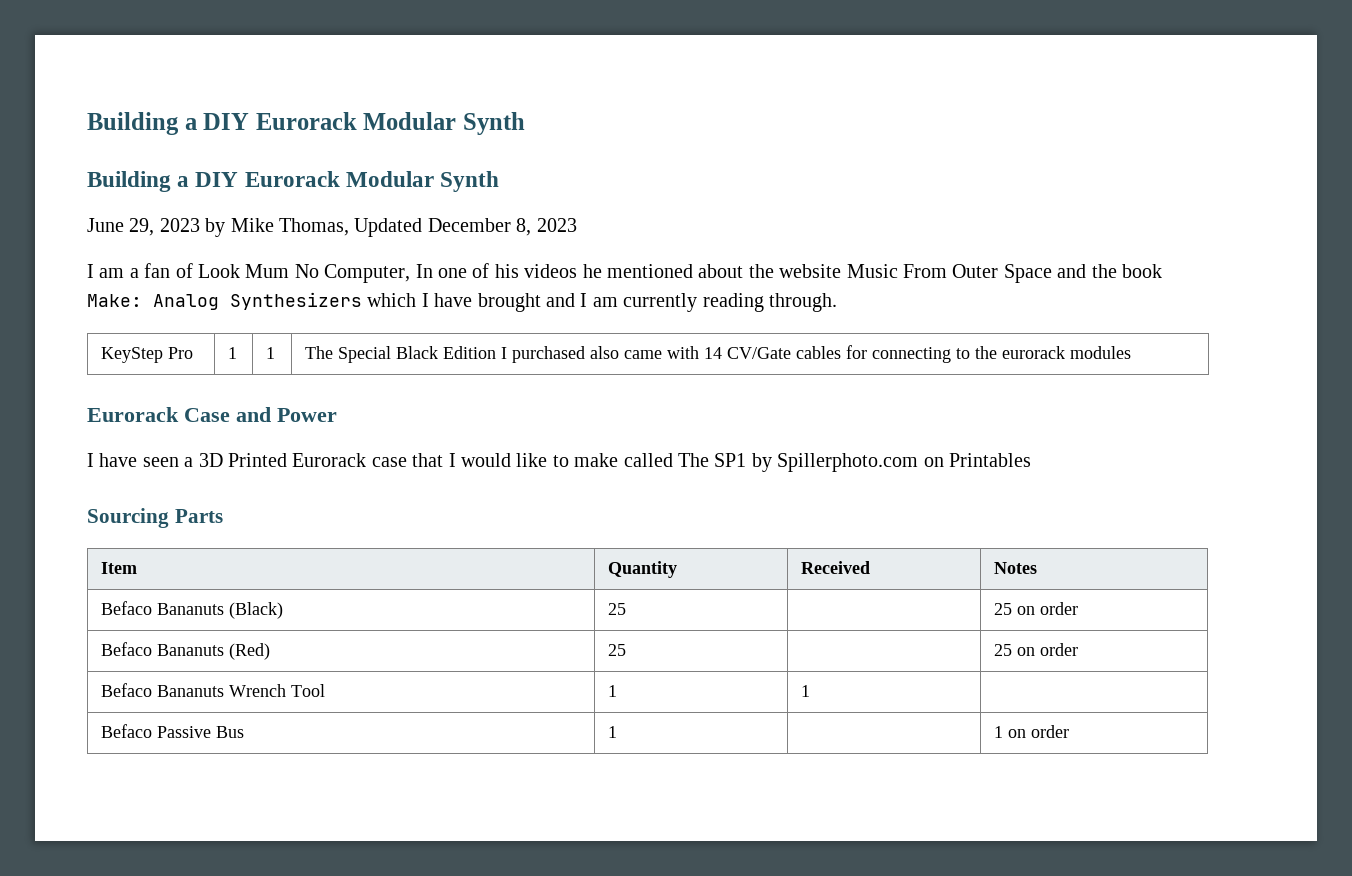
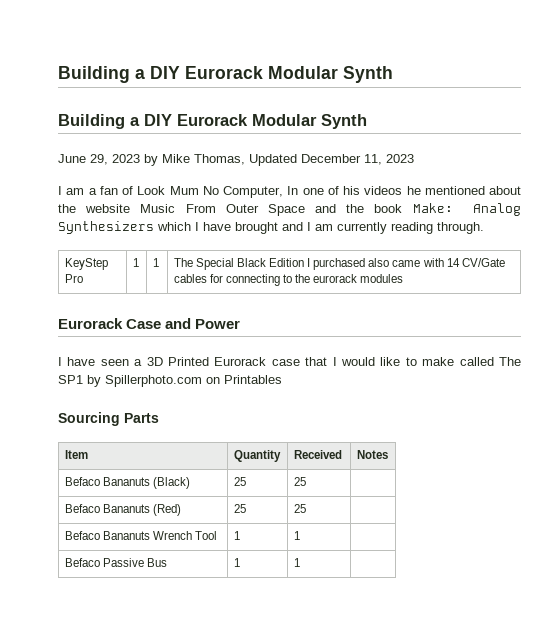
- June 29, 2023 by Mike Thomas, Updated December 8, 2023
+ June 29, 2023 by Mike Thomas, Updated December 11, 2023
- Befaco Bananuts (Black) | 25 | | 25 on order
+ Befaco Bananuts (Black) | 25 | 25 |
- Befaco Bananuts (Red) | 25 | | 25 on order
+ Befaco Bananuts (Red) | 25 | 25 |
- Befaco Passive Bus | 1 | | 1 on order
+ Befaco Passive Bus | 1 | 1 |

